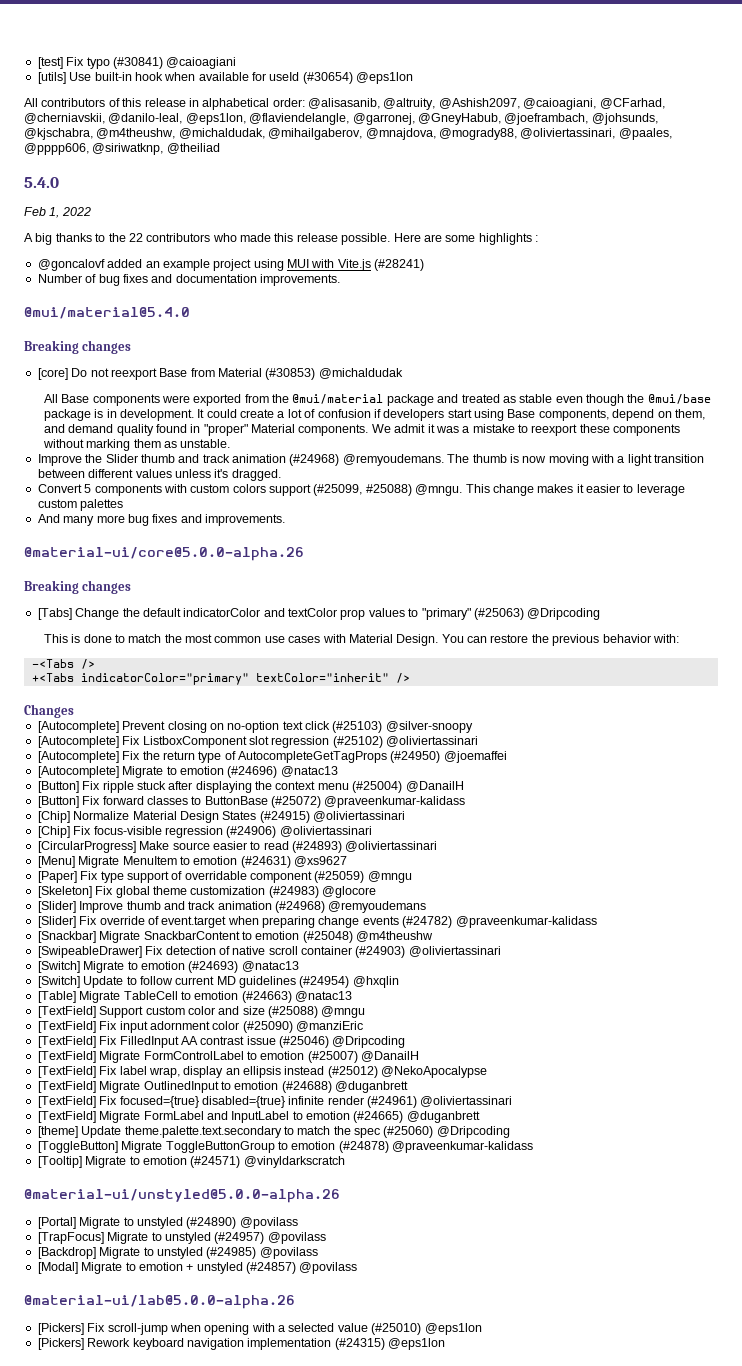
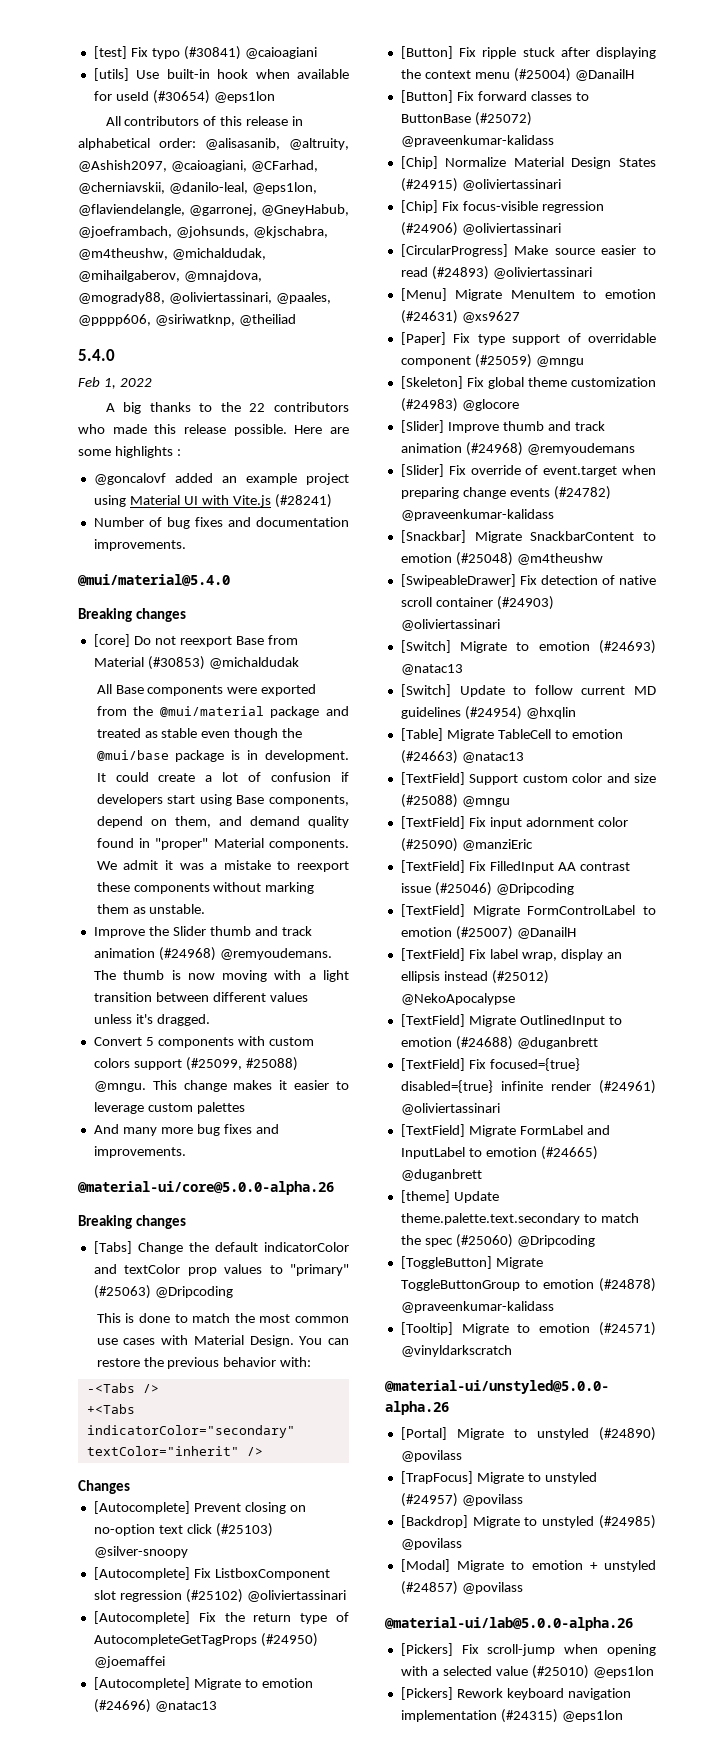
- @goncalovf added an example project using MUI with Vite.js (#28241)
+ @goncalovf added an example project using Material UI with Vite.js (#28241)
- +<Tabs indicatorColor="primary" textColor="inherit" />
+ +<Tabs indicatorColor="secondary" textColor="inherit" />

